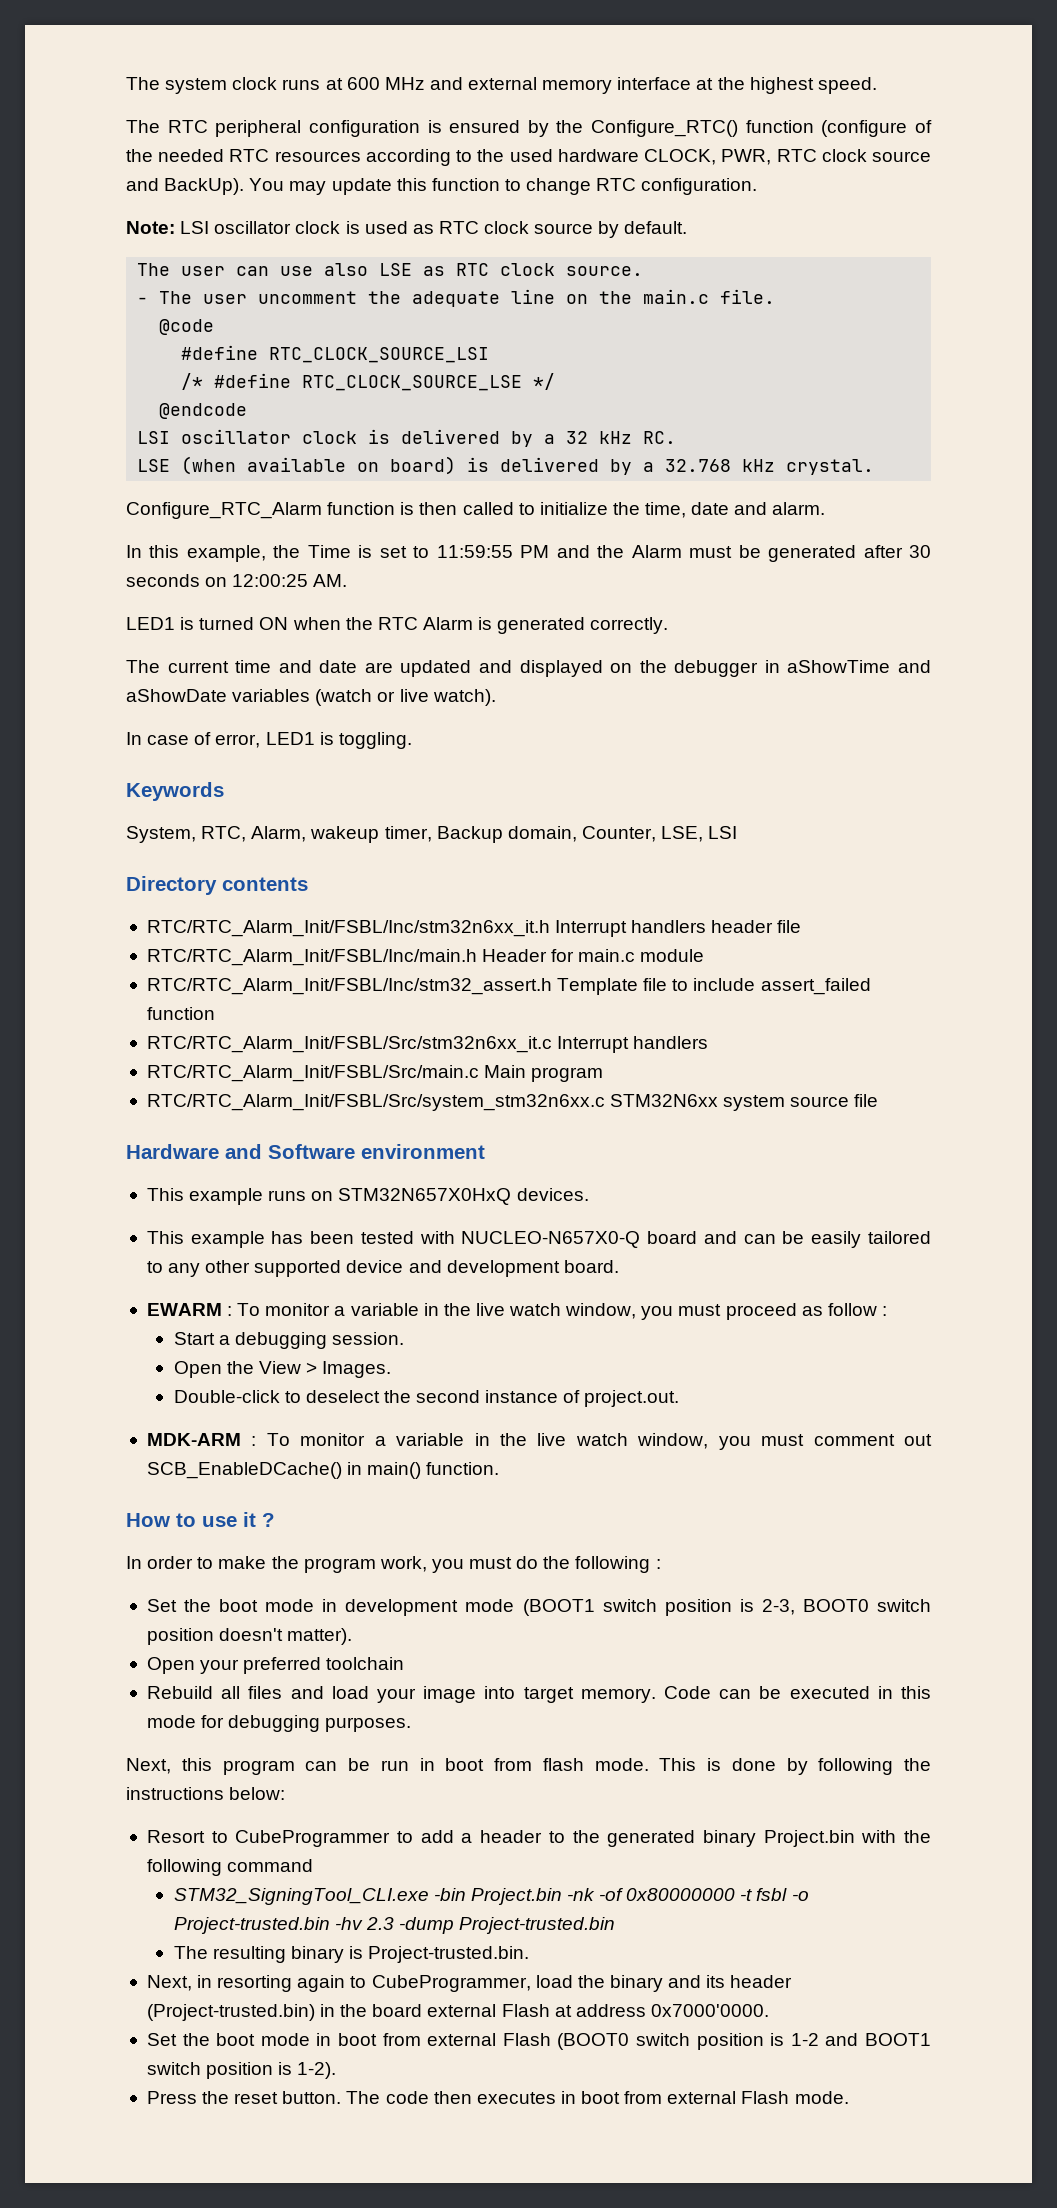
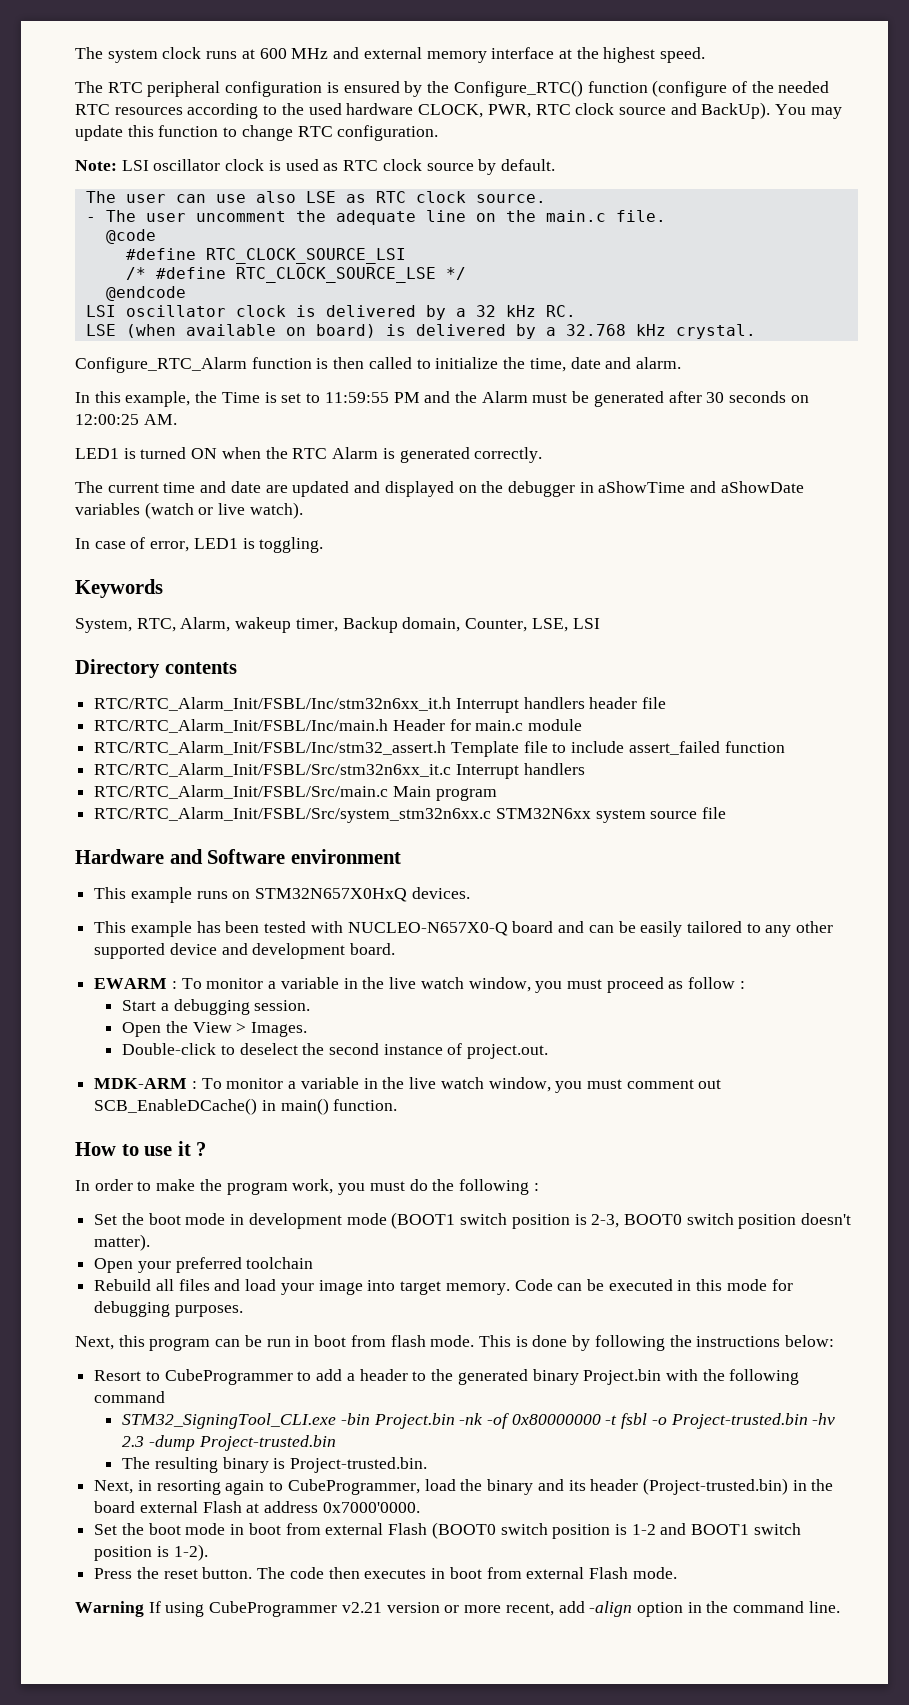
+ Warning If using CubeProgrammer v2.21 version or more recent, add -align option in the command line.

